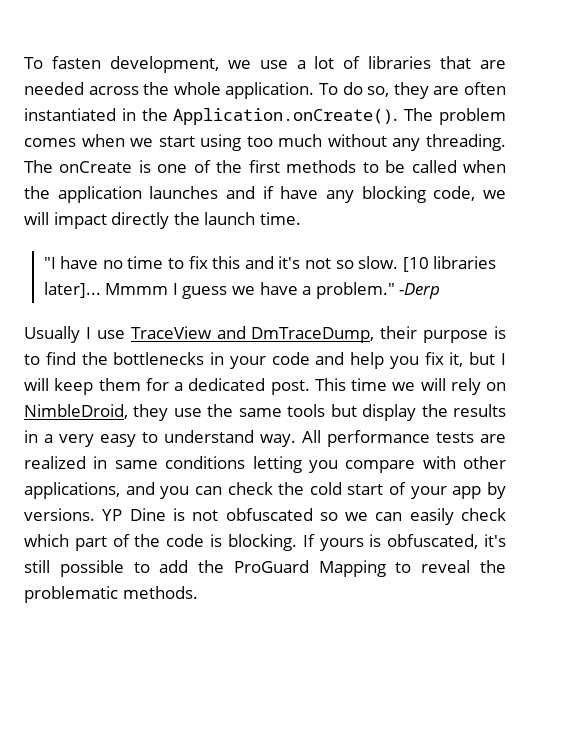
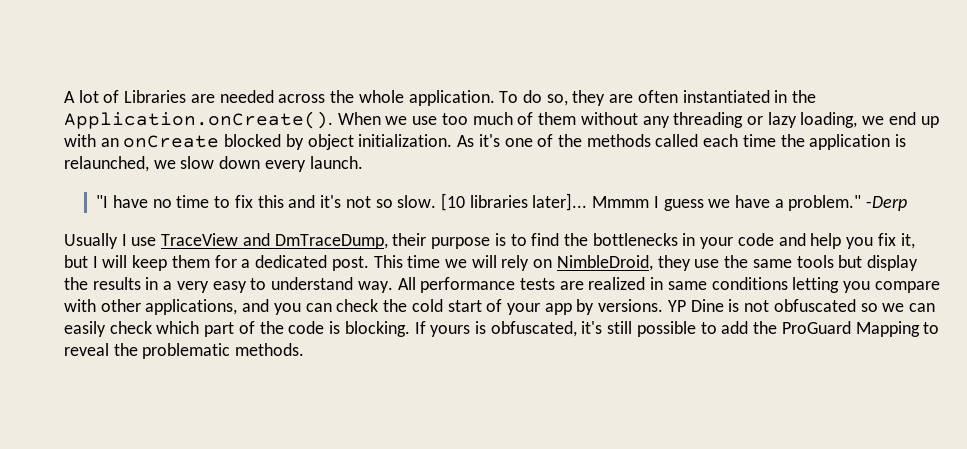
- To fasten development, we use a lot of libraries that are needed across the whole application.
+ A lot of Libraries are needed across the whole application.
- To do so, they are often instantiated in the Application.onCreate(). The problem comes when we start using too much without any threading. The onCreate is one of the first methods to be called when the application launches and if have any blocking code, we will impact directly the launch time.
+ To do so, they are often instantiated in the Application.onCreate(). When we use too much of them without any threading or lazy loading, we end up with an onCreate blocked by object initialization. As it's one of the methods called each time the application is relaunched, we slow down every launch.

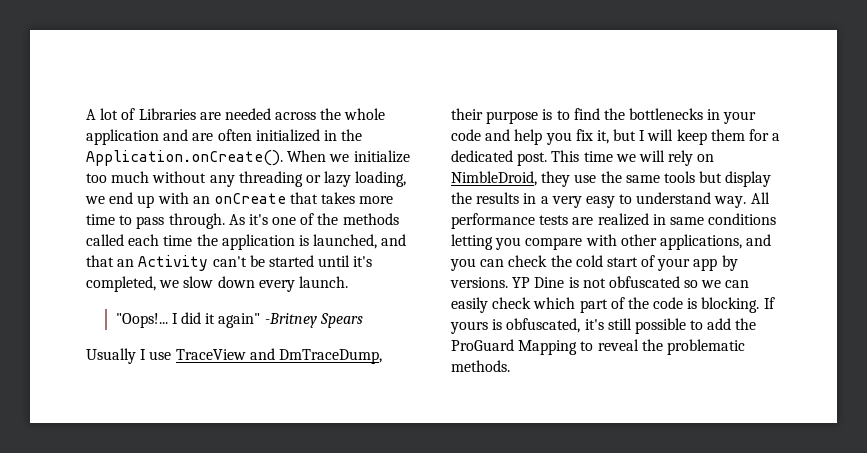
- A lot of Libraries are needed across the whole application. To do so, they are often instantiated in the Application.onCreate(). When we use too much of them without any threading or lazy loading, we end up with an onCreate blocked by object initialization.
+ A lot of Libraries are needed across the whole application and are often initialized in the Application.onCreate(). When we initialize too much without any threading or lazy loading, we end up with an onCreate that takes more time to pass through.
- As it's one of the methods called each time the application is relaunched, we slow down every launch.
+ As it's one of the methods called each time the application is launched, and that an Activity can't be started until it's completed, we slow down every launch.
- "I have no time to fix this and it's not so slow. [10 libraries later]... Mmmm I guess we have a problem." -Derp
+ "Oops!... I did it again" -Britney Spears

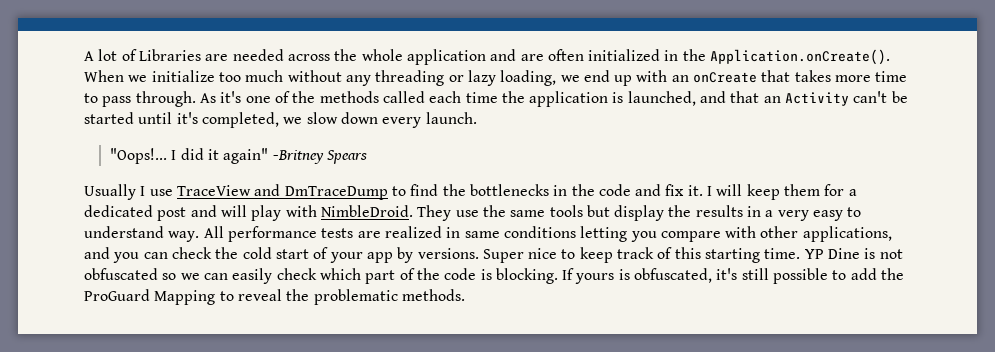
- Usually I use TraceView and DmTraceDump, their purpose is to find the bottlenecks in your code and help you fix it, but I will keep them for a dedicated post. This time we will rely on NimbleDroid, they use the same tools but display the results in a very easy to understand way.
+ Usually I use TraceView and DmTraceDump to find the bottlenecks in the code and fix it. I will keep them for a dedicated post and will play with NimbleDroid. They use the same tools but display the results in a very easy to understand way.
+ Super nice to keep track of this starting time.

